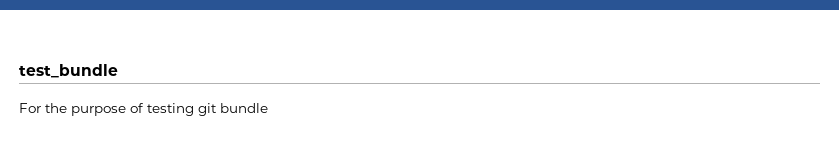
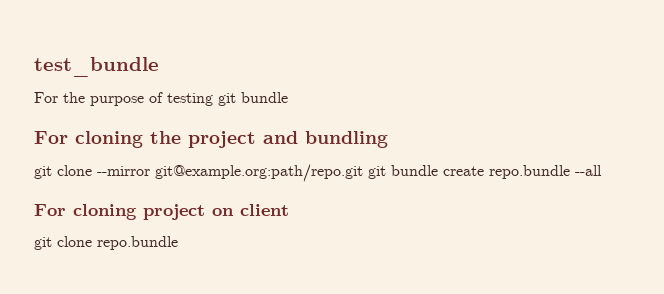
+ For cloning the project and bundling
+ git clone --mirror git@example.org:path/repo.git git bundle create repo.bundle --all
+ For cloning project on client
+ git clone repo.bundle

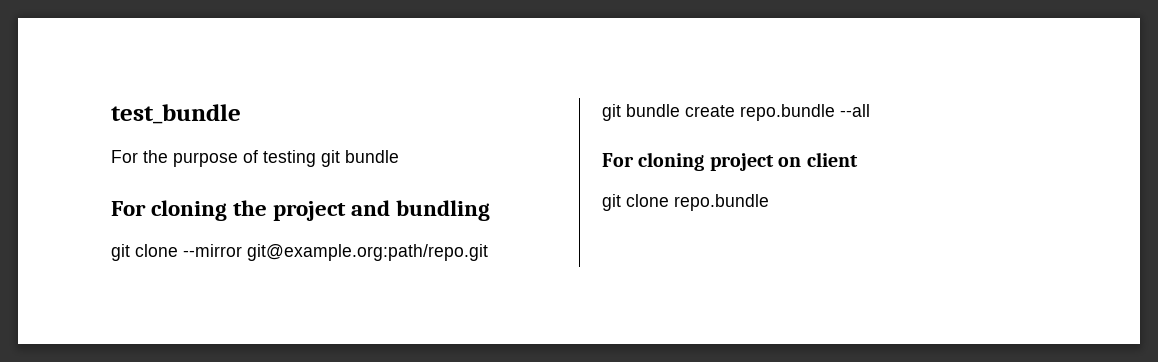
- git clone --mirror git@example.org:path/repo.git git bundle create repo.bundle --all
+ git clone --mirror git@example.org:path/repo.git
+ git bundle create repo.bundle --all

